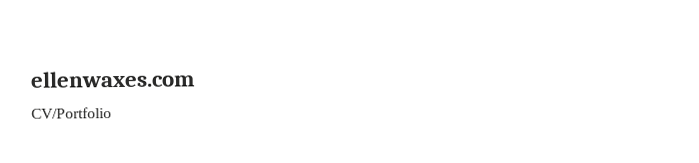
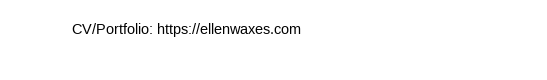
- ellenwaxes.com
- CV/Portfolio
+ CV/Portfolio: https://ellenwaxes.com

